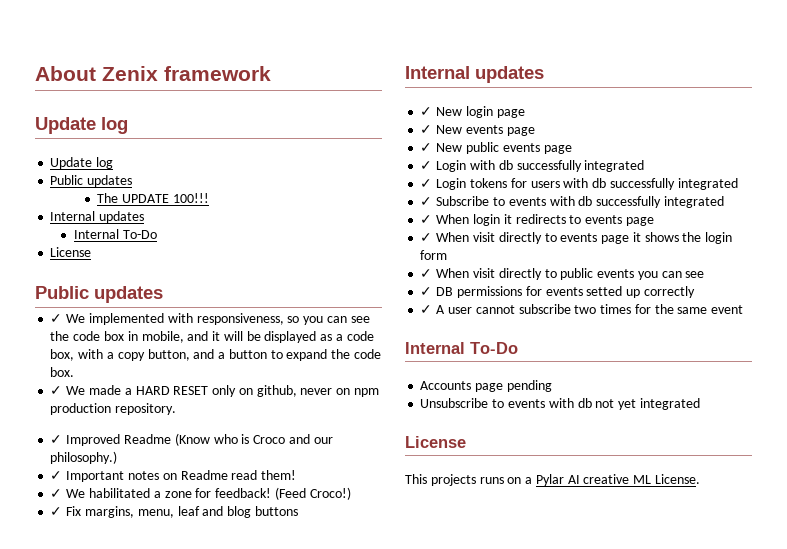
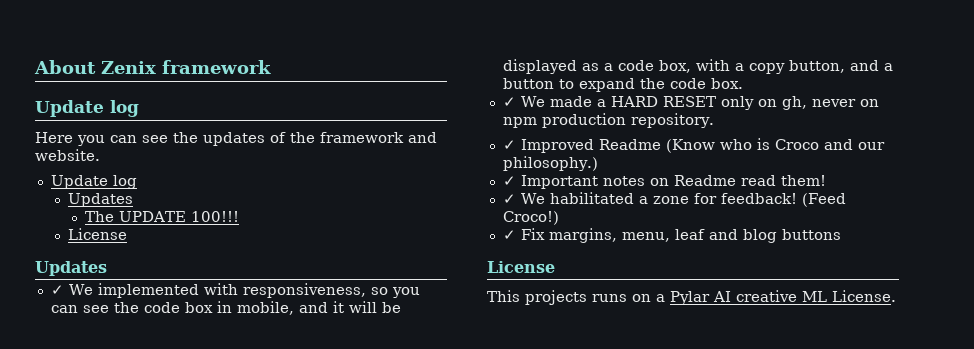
  About Zenix framework
  Update log
+ Here you can see the updates of the framework and website.
  Update log
- Public updates
+ Updates
  The UPDATE 100!!!
- Internal updates
- Internal To-Do
  License
- Public updates
+ Updates
- ✓ We made a HARD RESET only on github, never on npm production repository.
+ ✓ We made a HARD RESET only on gh, never on npm production repository.
  ✓ Fix margins, menu, leaf and blog buttons
- Internal updates
- ✓ New login page
- ✓ New events page
- ✓ New public events page
- ✓ Login with db successfully integrated
- ✓ Login tokens for users with db successfully integrated
- ✓ Subscribe to events with db successfully integrated
- ✓ When login it redirects to events page
- ✓ When visit directly to events page it shows the login form
- ✓ When visit directly to public events you can see
- ✓ DB permissions for events setted up correctly
- ✓ A user cannot subscribe two times for the same event
- Internal To-Do
- Accounts page pending
- Unsubscribe to events with db not yet integrated

